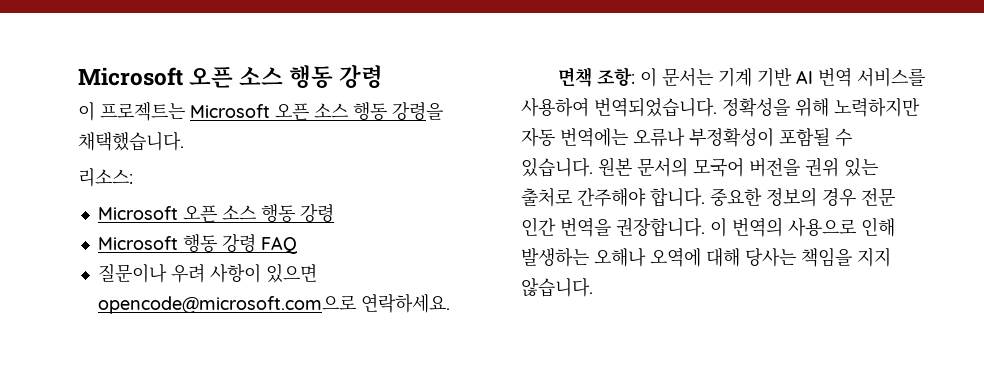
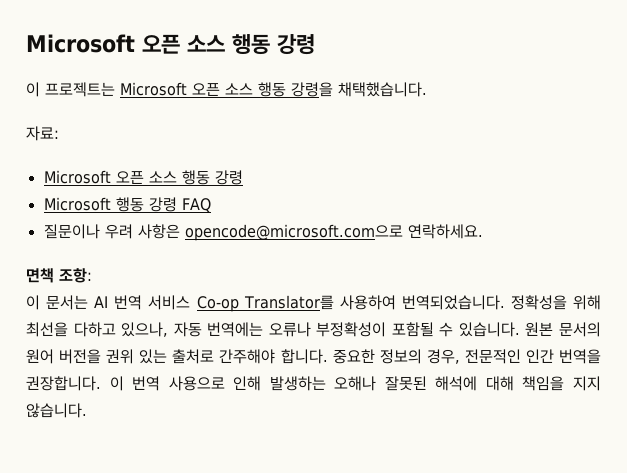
- 리소스:
+ 자료:
- 질문이나 우려 사항이 있으면 opencode@microsoft.com으로 연락하세요.
+ 질문이나 우려 사항은 opencode@microsoft.com으로 연락하세요.
- 면책 조항: 이 문서는 기계 기반 AI 번역 서비스를 사용하여 번역되었습니다.
+ 면책 조항:
+ 이 문서는 AI 번역 서비스 Co-op Translator를 사용하여 번역되었습니다.
- 정확성을 위해 노력하지만 자동 번역에는 오류나 부정확성이 포함될 수 있습니다.
+ 정확성을 위해 최선을 다하고 있으나, 자동 번역에는 오류나 부정확성이 포함될 수 있습니다.
- 원본 문서의 모국어 버전을 권위 있는 출처로 간주해야 합니다.
+ 원본 문서의 원어 버전을 권위 있는 출처로 간주해야 합니다.
- 중요한 정보의 경우 전문 인간 번역을 권장합니다.
+ 중요한 정보의 경우, 전문적인 인간 번역을 권장합니다.
- 이 번역의 사용으로 인해 발생하는 오해나 오역에 대해 당사는 책임을 지지 않습니다.
+ 이 번역 사용으로 인해 발생하는 오해나 잘못된 해석에 대해 책임을 지지 않습니다.

